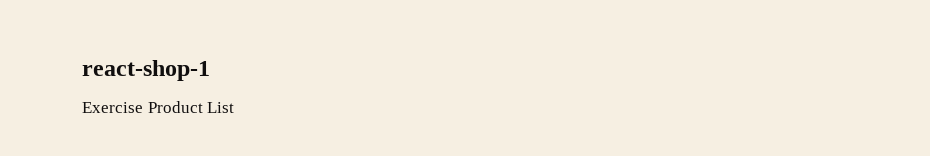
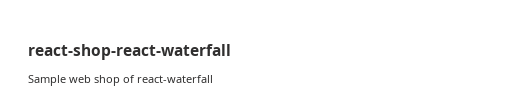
- react-shop-1
- Exercise Product List
+ react-shop-react-waterfall
+ Sample web shop of react-waterfall

